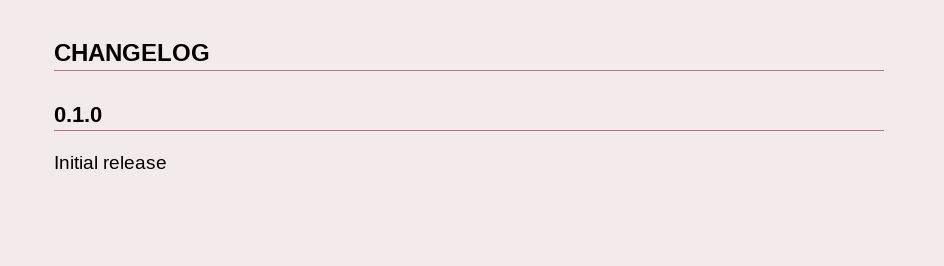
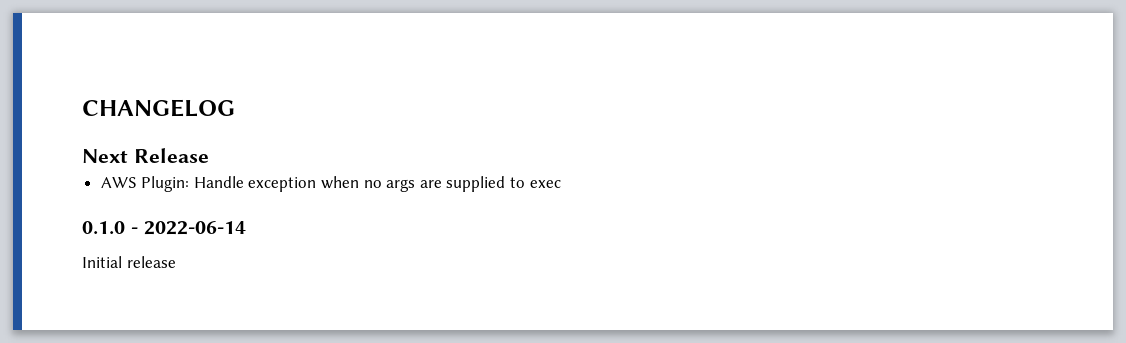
+ Next Release
+ AWS Plugin: Handle exception when no args are supplied to exec
- 0.1.0
+ 0.1.0 - 2022-06-14

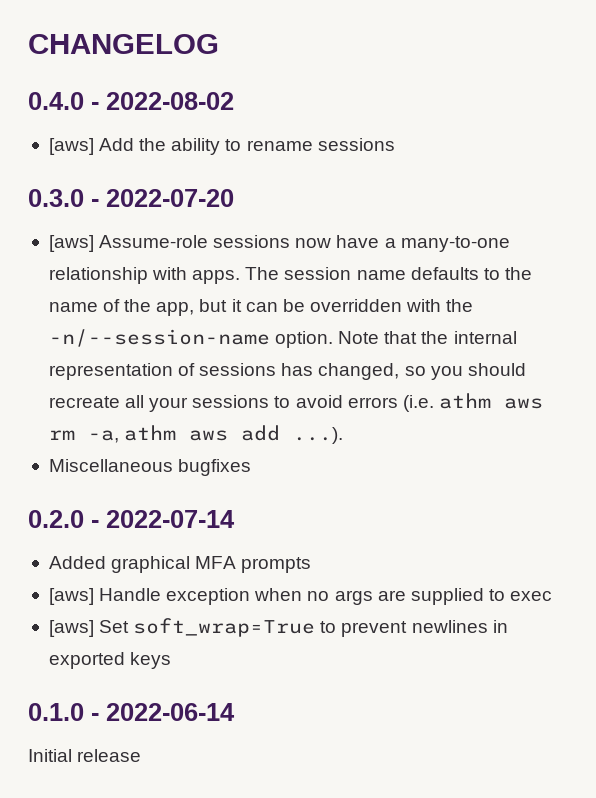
- Next Release
- AWS Plugin: Handle exception when no args are supplied to exec
+ 0.4.0 - 2022-08-02
+ [aws] Add the ability to rename sessions
+ 0.3.0 - 2022-07-20
+ [aws] Assume-role sessions now have a many-to-one relationship with apps. The session name defaults to the name of the app, but it can be overridden with the -n/--session-name option. Note that the internal representation of sessions has changed, so you should recreate all your sessions to avoid errors (i.e. athm aws rm -a, athm aws add ...).
+ Miscellaneous bugfixes
+ 0.2.0 - 2022-07-14
+ Added graphical MFA prompts
+ [aws] Handle exception when no args are supplied to exec
+ [aws] Set soft_wrap=True to prevent newlines in exported keys

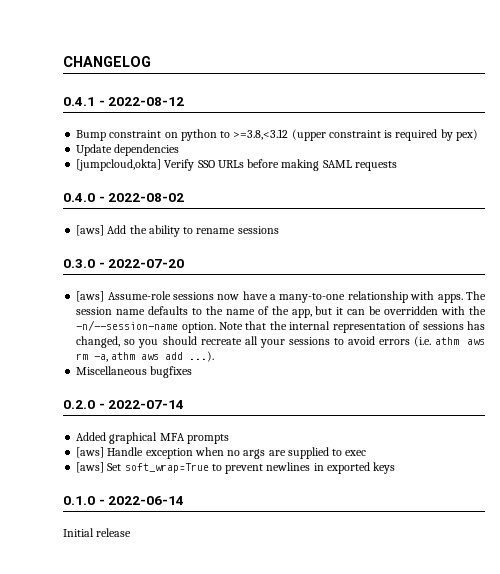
+ 0.4.1 - 2022-08-12
+ Bump constraint on python to >=3.8,<3.12 (upper constraint is required by pex)
+ Update dependencies
+ [jumpcloud,okta] Verify SSO URLs before making SAML requests

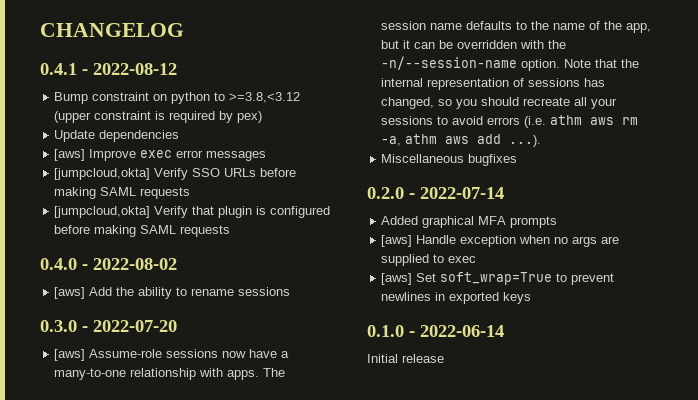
+ [aws] Improve exec error messages
+ [jumpcloud,okta] Verify that plugin is configured before making SAML requests

